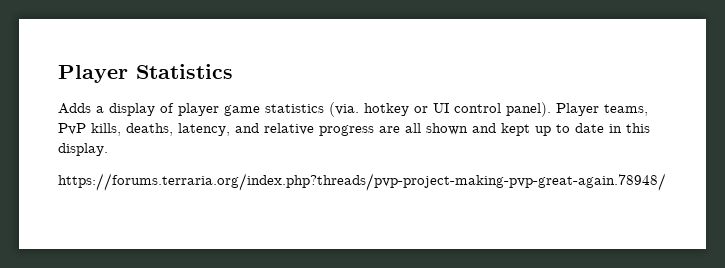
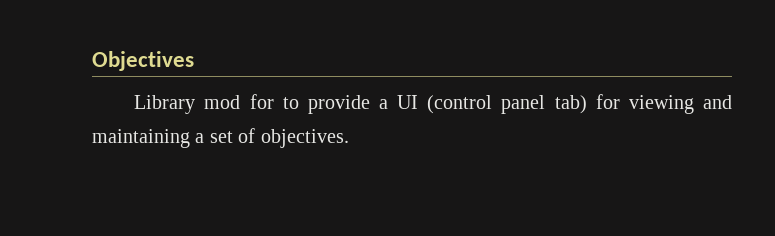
- Player Statistics
- Adds a display of player game statistics (via. hotkey or UI control panel). Player teams, PvP kills, deaths, latency, and relative progress are all shown and kept up to date in this display.
- https://forums.terraria.org/index.php?threads/pvp-project-making-pvp-great-again.78948/
+ Objectives
+ Library mod for to provide a UI (control panel tab) for viewing and maintaining a set of objectives.

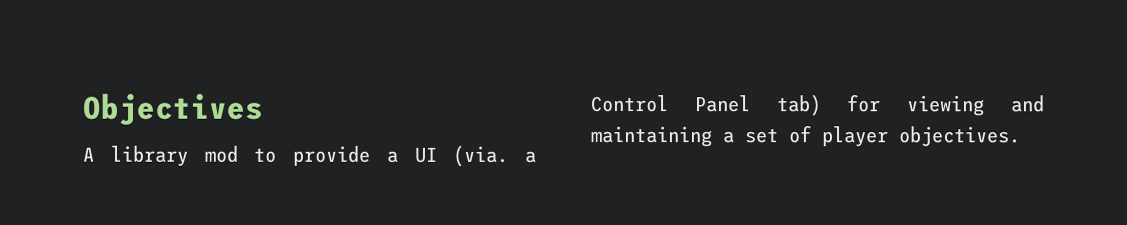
- Library mod for to provide a UI (control panel tab) for viewing and maintaining a set of objectives.
+ A library mod to provide a UI (via. a Control Panel tab) for viewing and maintaining a set of player objectives.

